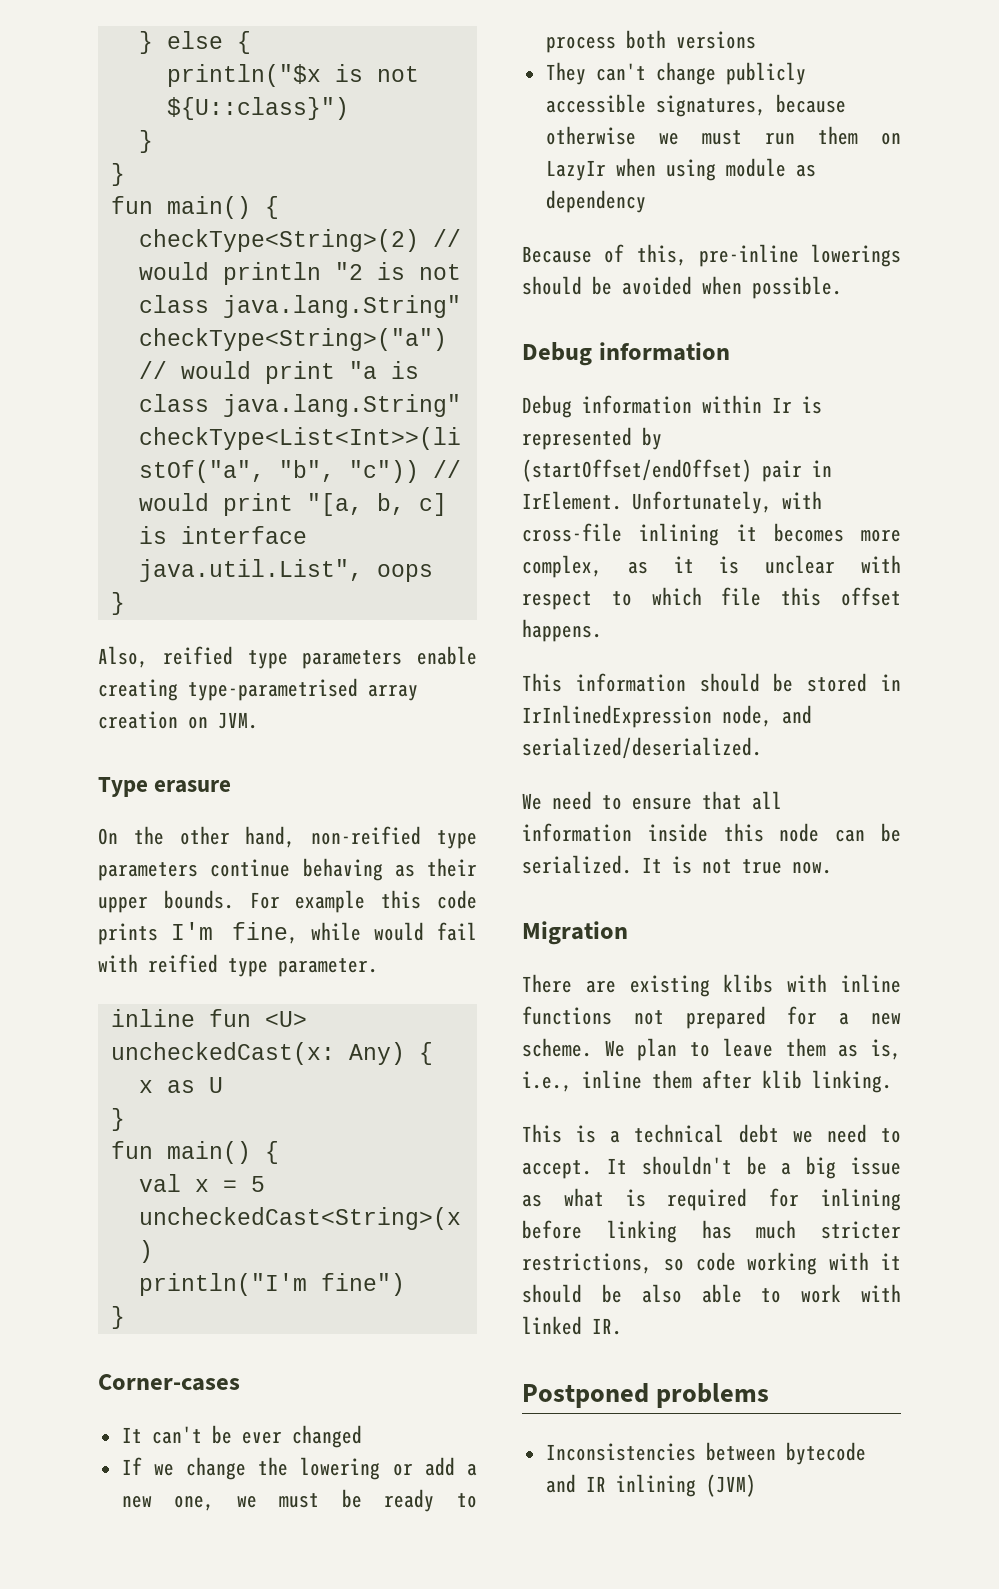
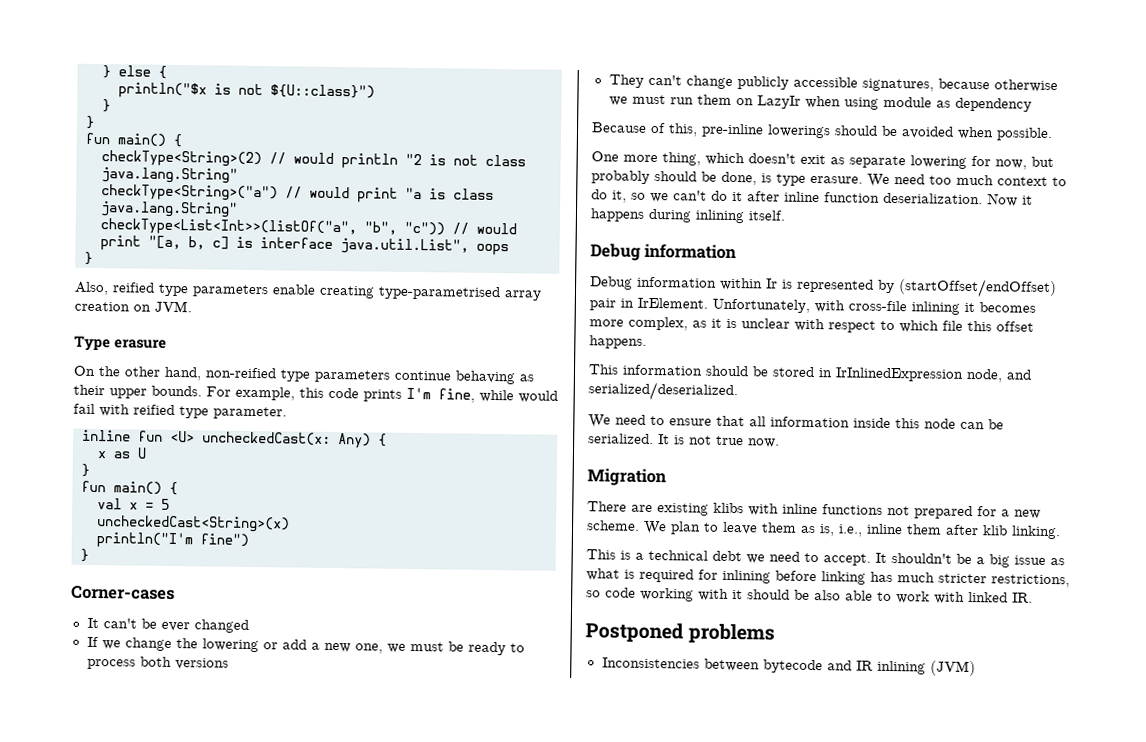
- For example this code prints I'm fine, while would fail with reified type parameter.
+ For example, this code prints I'm fine, while would fail with reified type parameter.
+ One more thing, which doesn't exit as separate lowering for now, but probably should be done, is type erasure. We need too much context to do it, so we can't do it after inline function deserialization. Now it happens during inlining itself.

